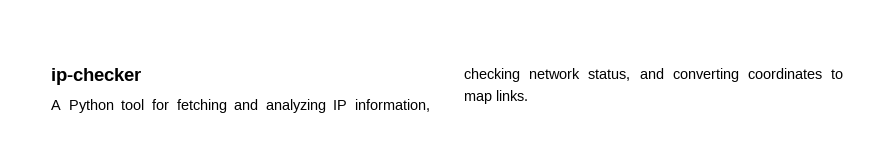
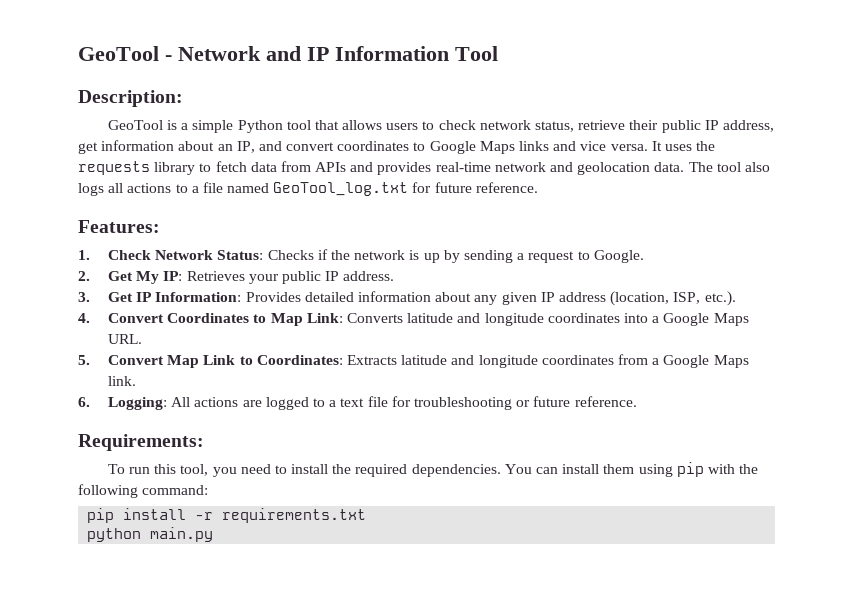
- ip-checker
- A Python tool for fetching and analyzing IP information, checking network status, and converting coordinates to map links.
+ GeoTool - Network and IP Information Tool
+ Description:
+ GeoTool is a simple Python tool that allows users to check network status, retrieve their public IP address, get information about an IP, and convert coordinates to Google Maps links and vice versa. It uses the requests library to fetch data from APIs and provides real-time network and geolocation data. The tool also logs all actions to a file named GeoTool_log.txt for future reference.
+ Features:
+ 1. Check Network Status: Checks if the network is up by sending a request to Google.
+ 2. Get My IP: Retrieves your public IP address.
+ 3. Get IP Information: Provides detailed information about any given IP address (location, ISP, etc.).
+ 4. Convert Coordinates to Map Link: Converts latitude and longitude coordinates into a Google Maps URL.
+ 5. Convert Map Link to Coordinates: Extracts latitude and longitude coordinates from a Google Maps link.
+ 6. Logging: All actions are logged to a text file for troubleshooting or future reference.
+ Requirements:
+ To run this tool, you need to install the required dependencies. You can install them using pip with the following command:
+ pip install -r requirements.txt
+ python main.py

